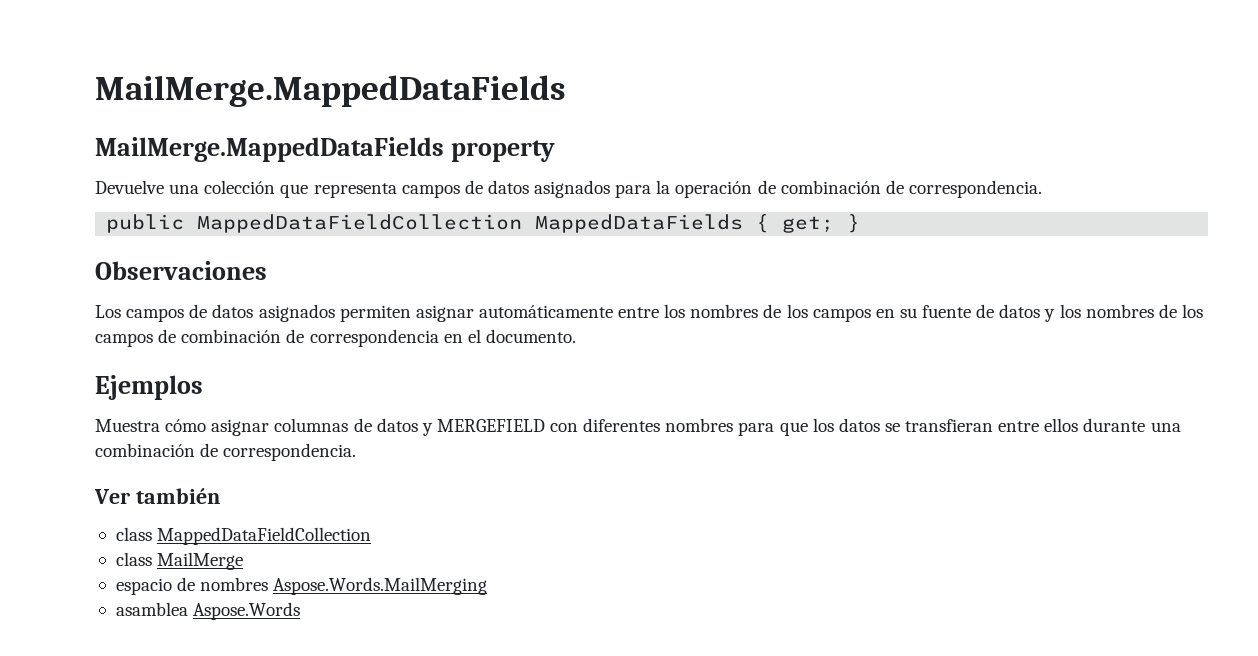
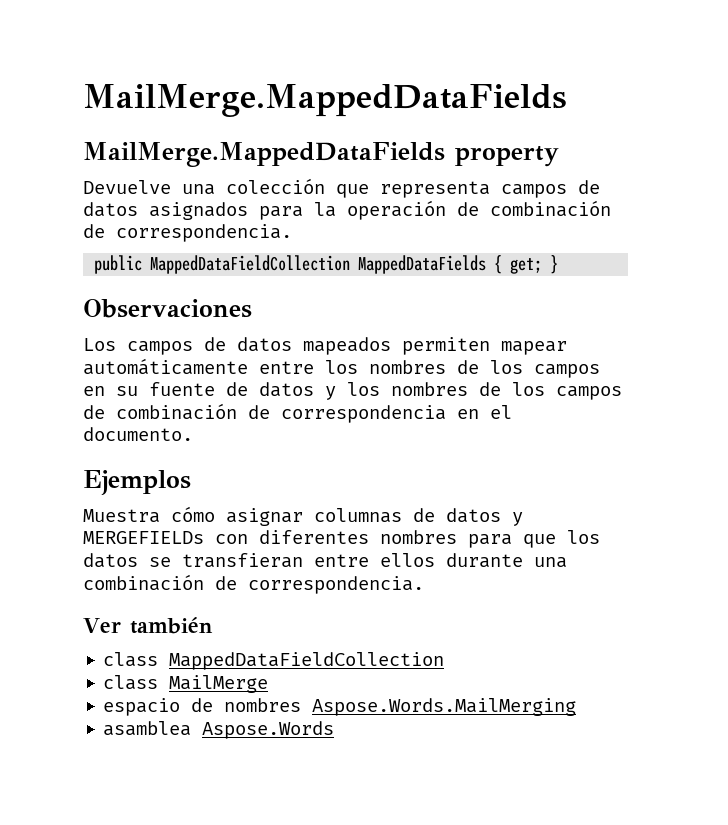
- Los campos de datos asignados permiten asignar automáticamente entre los nombres de los campos en su fuente de datos y los nombres de los campos de combinación de correspondencia en el documento.
+ Los campos de datos mapeados permiten mapear automáticamente entre los nombres de los campos en su fuente de datos y los nombres de los campos de combinación de correspondencia en el documento.
- Muestra cómo asignar columnas de datos y MERGEFIELD con diferentes nombres para que los datos se transfieran entre ellos durante una combinación de correspondencia.
+ Muestra cómo asignar columnas de datos y MERGEFIELDs con diferentes nombres para que los datos se transfieran entre ellos durante una combinación de correspondencia.

